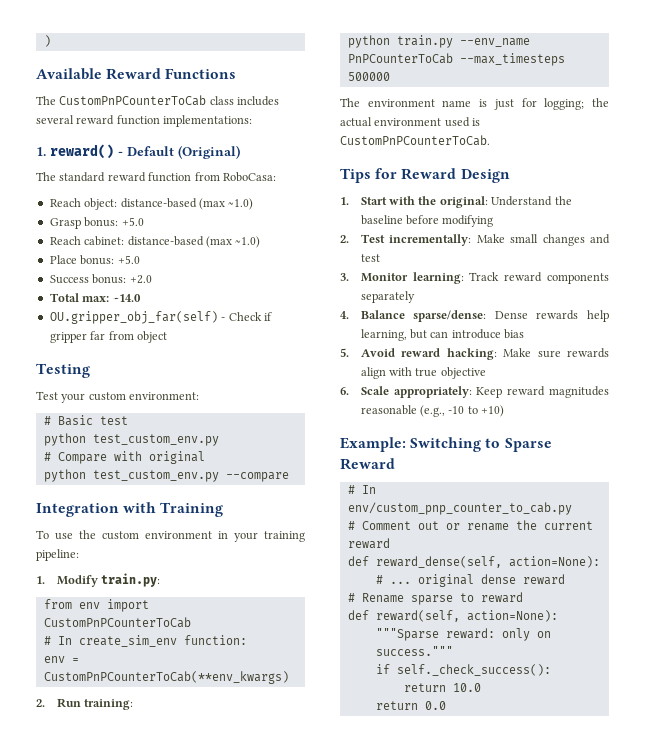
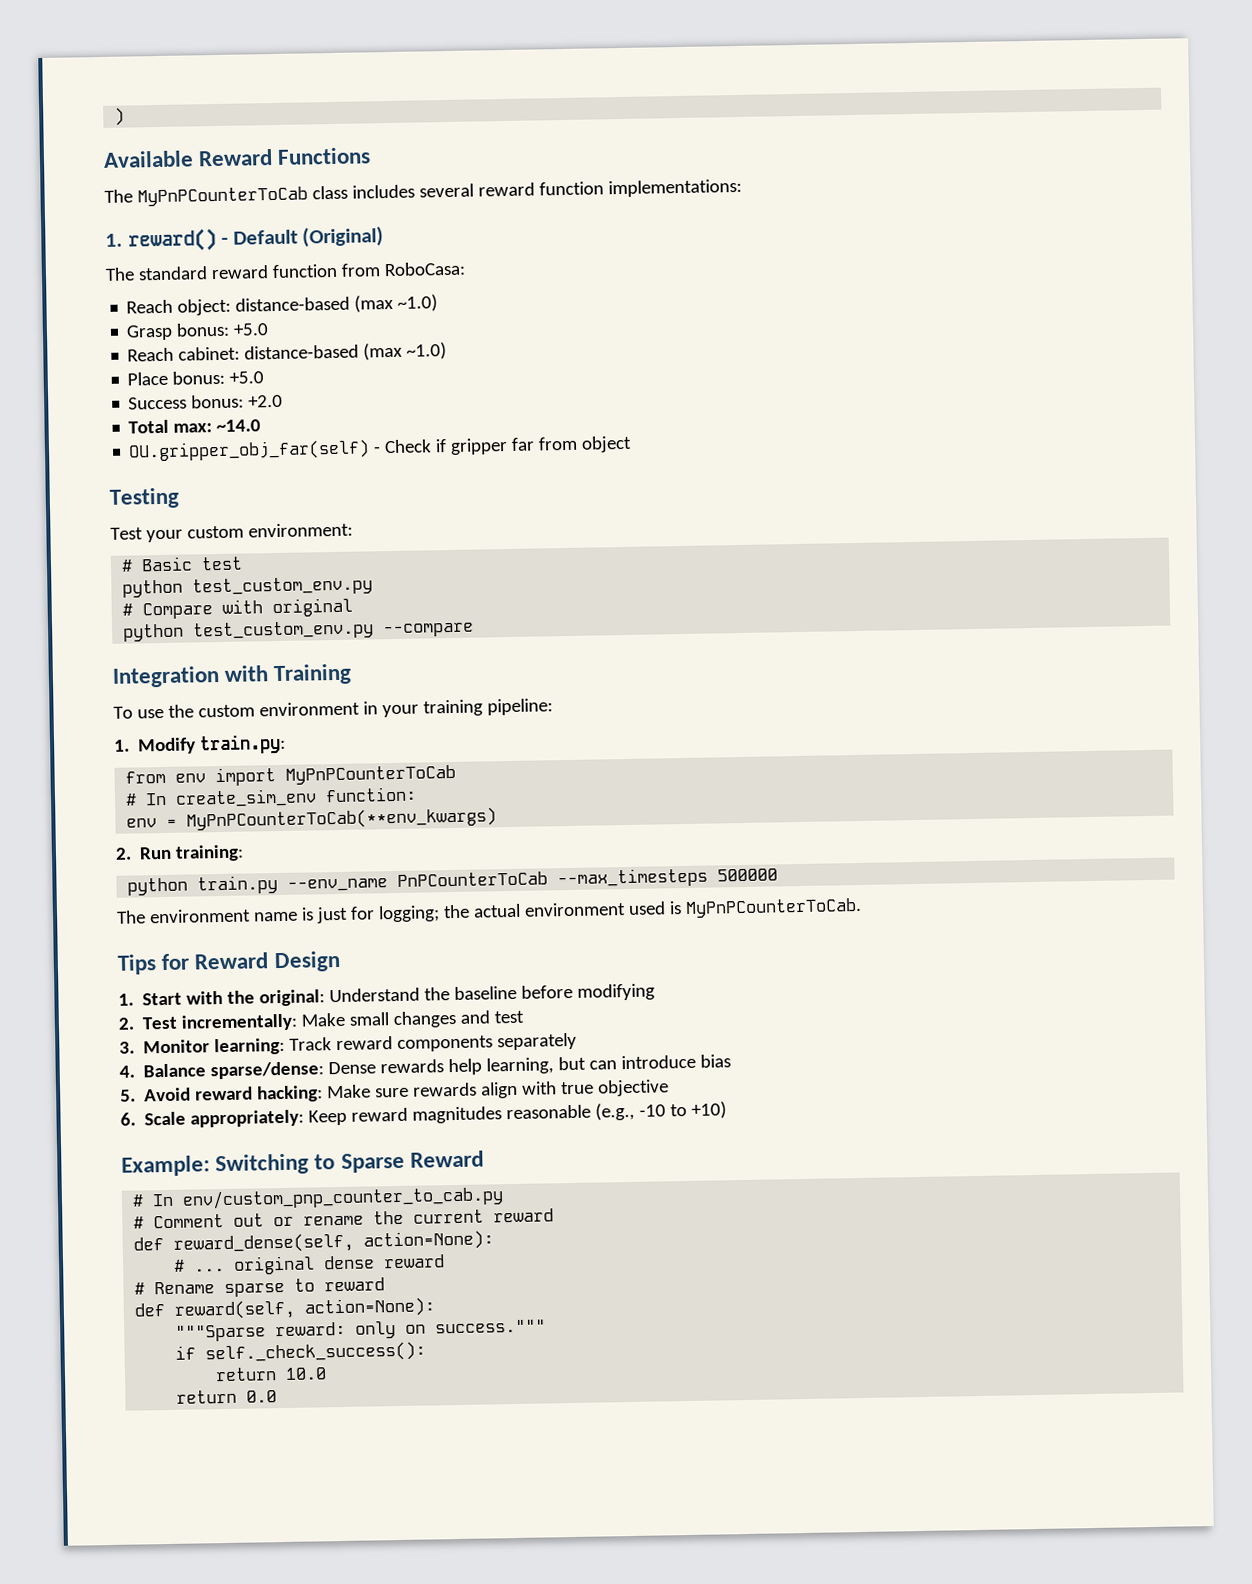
- The CustomPnPCounterToCab class includes several reward function implementations:
+ The MyPnPCounterToCab class includes several reward function implementations:
- from env import CustomPnPCounterToCab
+ from env import MyPnPCounterToCab
- env = CustomPnPCounterToCab(**env_kwargs)
+ env = MyPnPCounterToCab(**env_kwargs)
- The environment name is just for logging; the actual environment used is CustomPnPCounterToCab.
+ The environment name is just for logging; the actual environment used is MyPnPCounterToCab.

